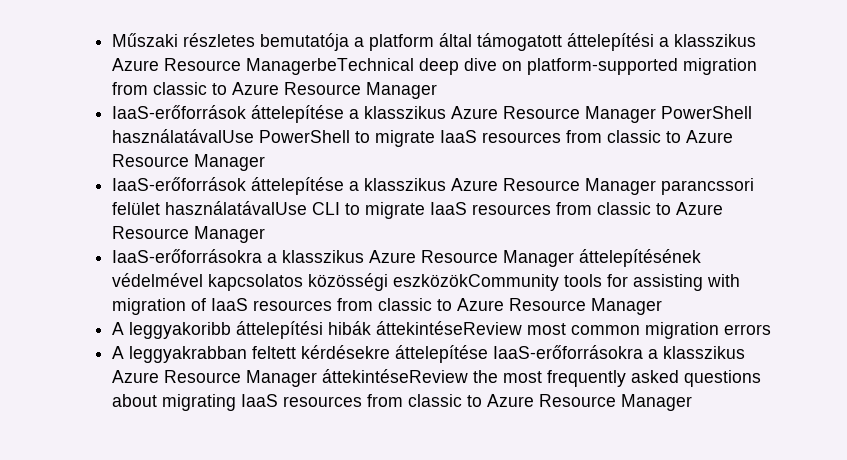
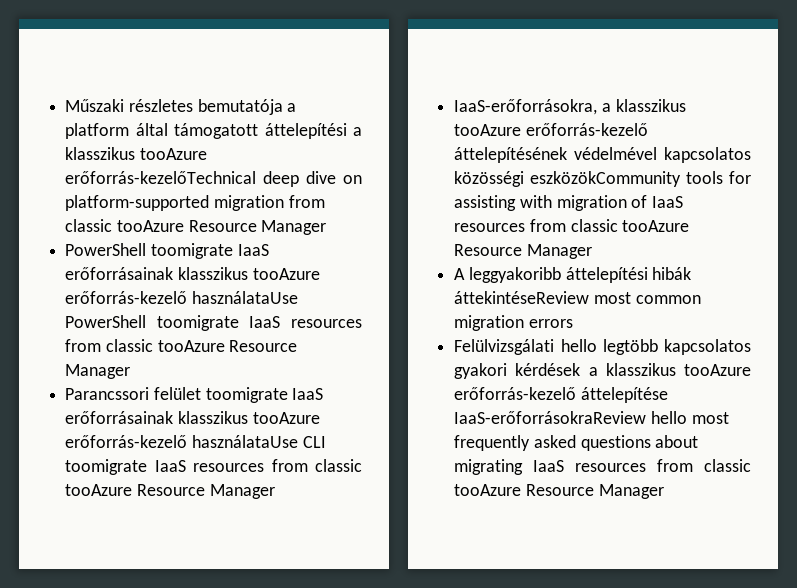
- Műszaki részletes bemutatója a platform által támogatott áttelepítési a klasszikus Azure Resource ManagerbeTechnical deep dive on platform-supported migration from classic to Azure Resource Manager
- IaaS-erőforrások áttelepítése a klasszikus Azure Resource Manager PowerShell használatávalUse PowerShell to migrate IaaS resources from classic to Azure Resource Manager
- IaaS-erőforrások áttelepítése a klasszikus Azure Resource Manager parancssori felület használatávalUse CLI to migrate IaaS resources from classic to Azure Resource Manager
- IaaS-erőforrásokra a klasszikus Azure Resource Manager áttelepítésének védelmével kapcsolatos közösségi eszközökCommunity tools for assisting with migration of IaaS resources from classic to Azure Resource Manager
+ Műszaki részletes bemutatója a platform által támogatott áttelepítési a klasszikus tooAzure erőforrás-kezelőTechnical deep dive on platform-supported migration from classic tooAzure Resource Manager
+ PowerShell toomigrate IaaS erőforrásainak klasszikus tooAzure erőforrás-kezelő használataUse PowerShell toomigrate IaaS resources from classic tooAzure Resource Manager
+ Parancssori felület toomigrate IaaS erőforrásainak klasszikus tooAzure erőforrás-kezelő használataUse CLI toomigrate IaaS resources from classic tooAzure Resource Manager
+ IaaS-erőforrásokra, a klasszikus tooAzure erőforrás-kezelő áttelepítésének védelmével kapcsolatos közösségi eszközökCommunity tools for assisting with migration of IaaS resources from classic tooAzure Resource Manager
- A leggyakrabban feltett kérdésekre áttelepítése IaaS-erőforrásokra a klasszikus Azure Resource Manager áttekintéseReview the most frequently asked questions about migrating IaaS resources from classic to Azure Resource Manager
+ Felülvizsgálati hello legtöbb kapcsolatos gyakori kérdések a klasszikus tooAzure erőforrás-kezelő áttelepítése IaaS-erőforrásokraReview hello most frequently asked questions about migrating IaaS resources from classic tooAzure Resource Manager

